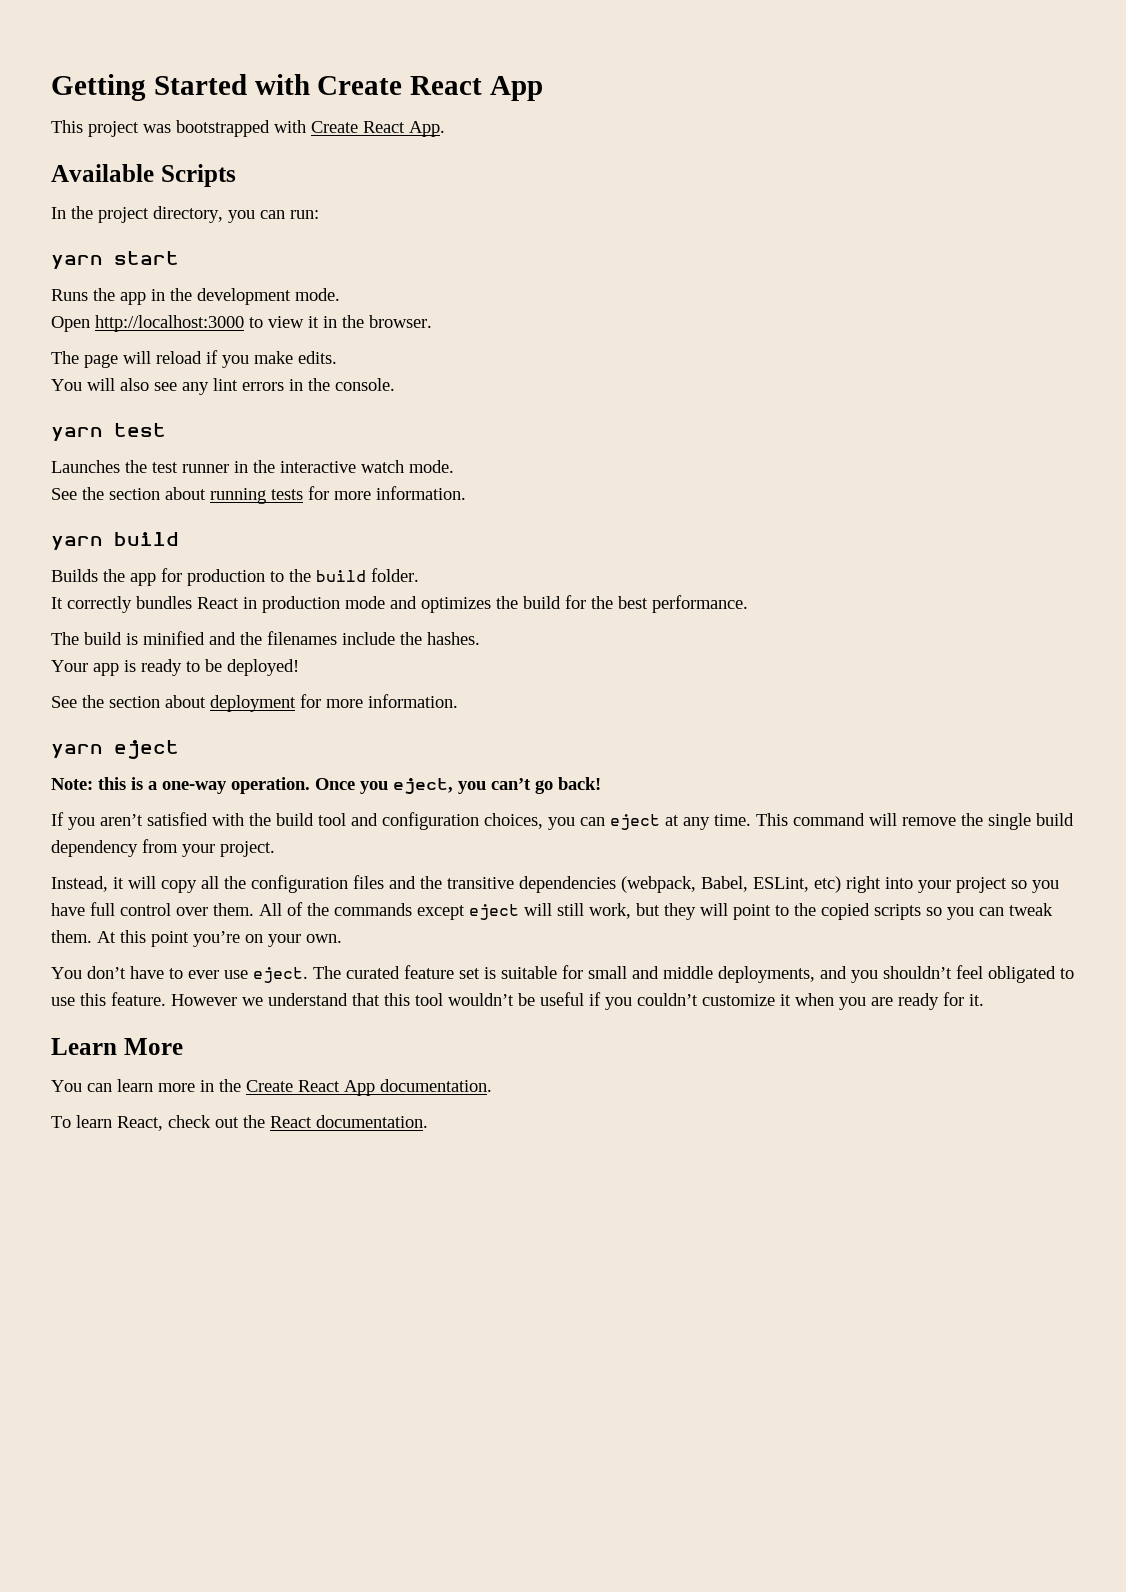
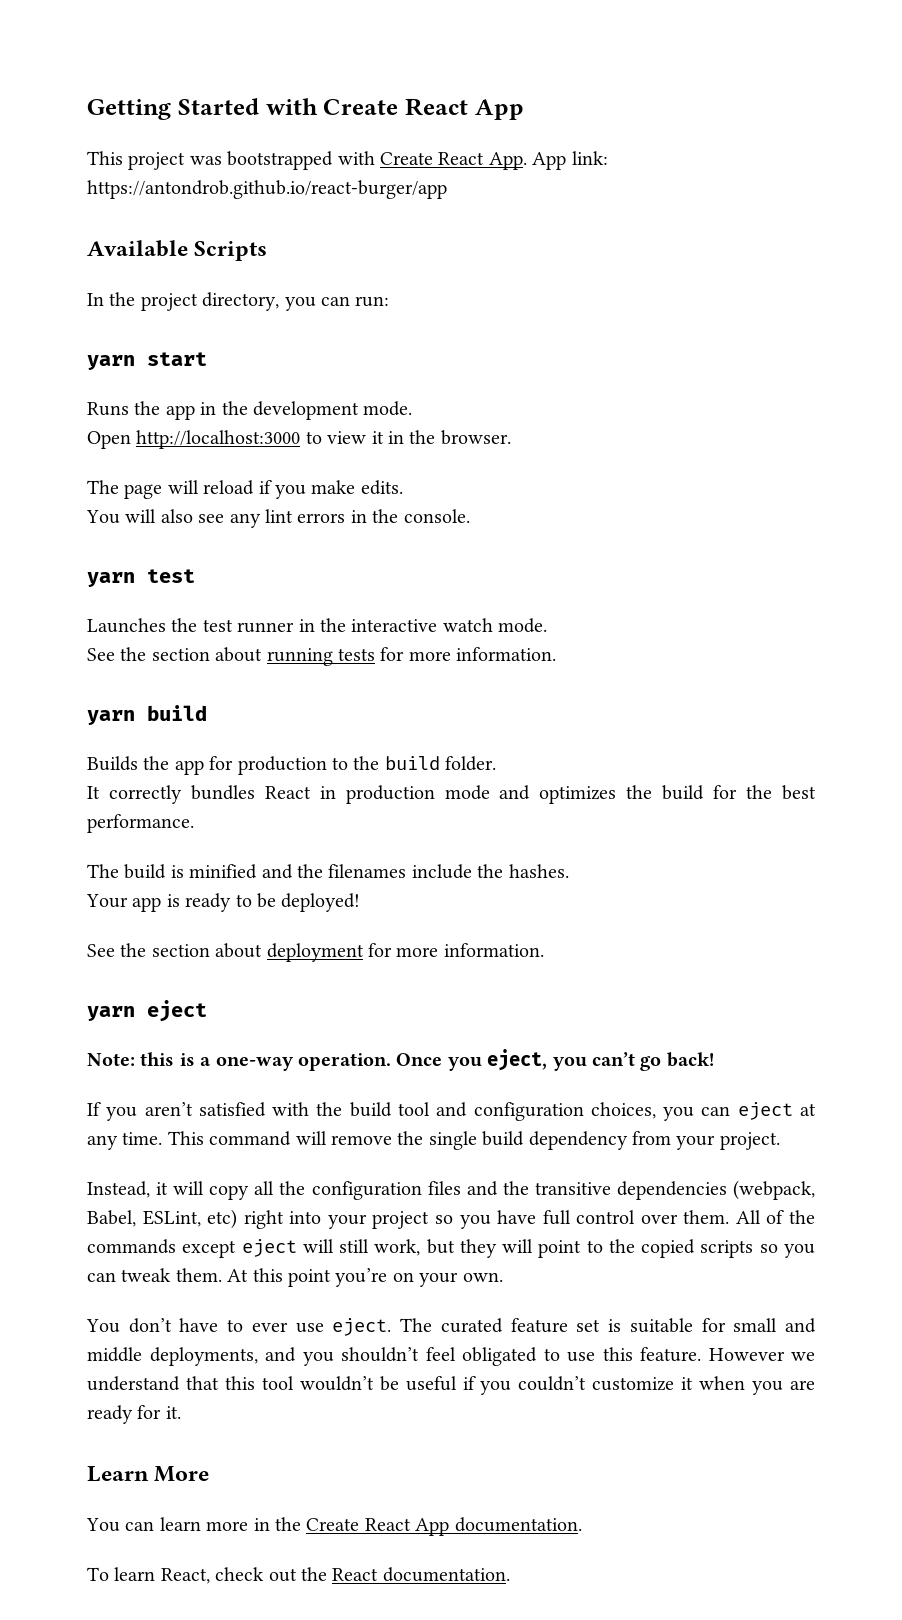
- This project was bootstrapped with Create React App.
+ This project was bootstrapped with Create React App. App link: https://antondrob.github.io/react-burger/app

